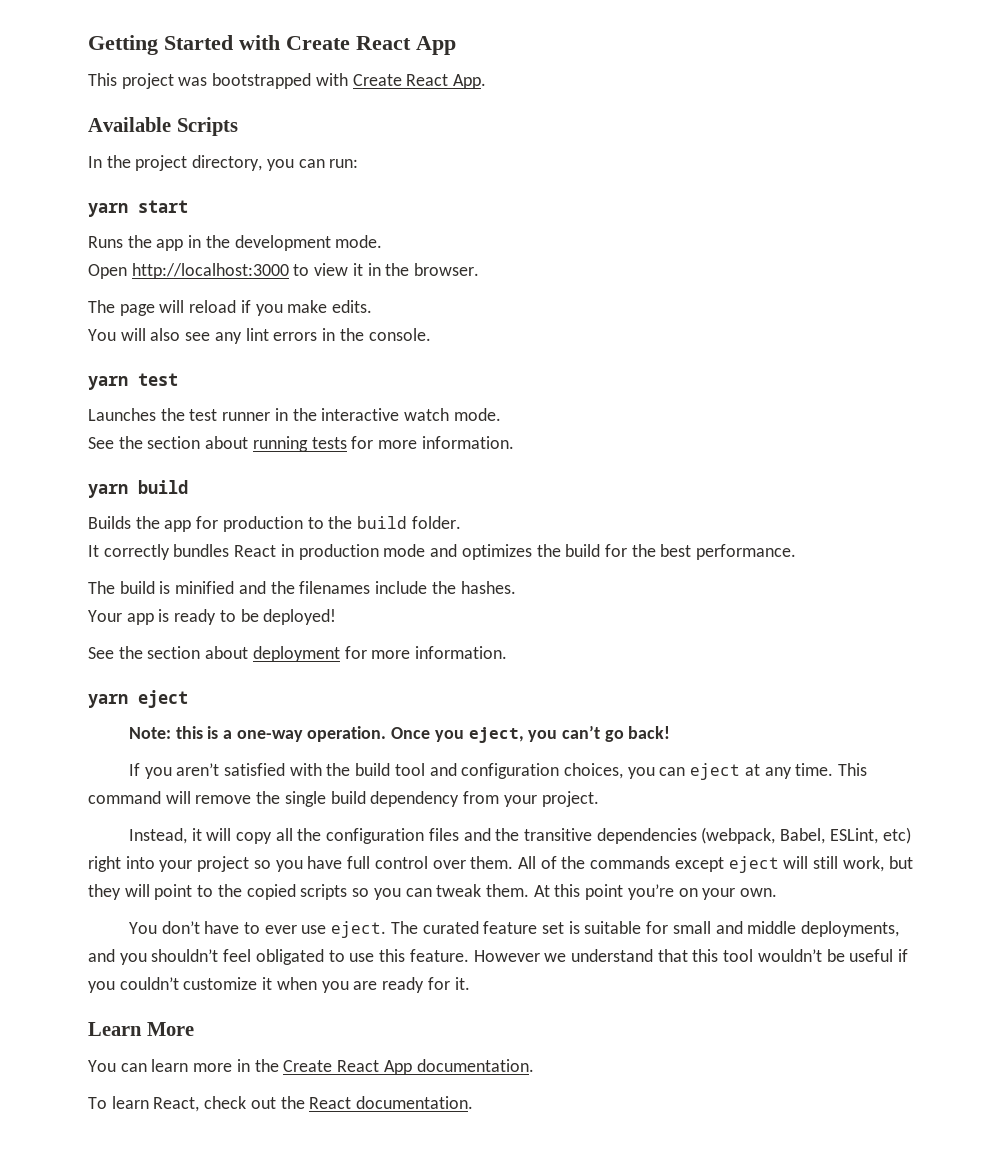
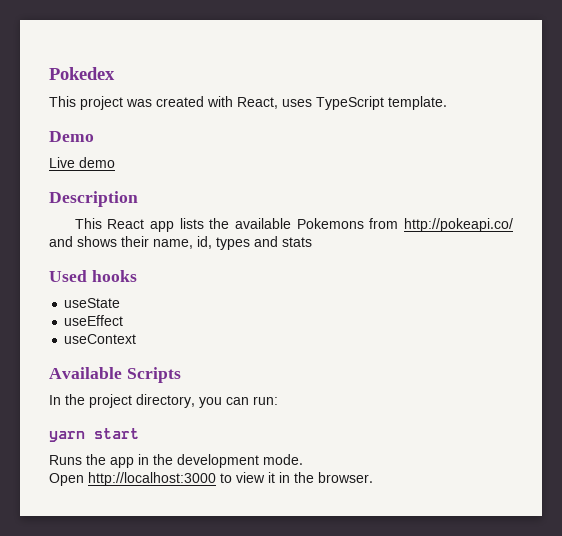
- Getting Started with Create React App
- This project was bootstrapped with Create React App.
+ Pokedex
+ This project was created with React, uses TypeScript template.
+ Demo
+ Live demo
+ Description
+ This React app lists the available Pokemons from http://pokeapi.co/ and shows their name, id, types and stats
+ Used hooks
+ useState
+ useEffect
+ useContext
- The page will reload if you make edits.
- You will also see any lint errors in the console.
- yarn test
- Launches the test runner in the interactive watch mode.
- See the section about running tests for more information.
- yarn build
- Builds the app for production to the build folder.
- It correctly bundles React in production mode and optimizes the build for the best performance.
- The build is minified and the filenames include the hashes.
- Your app is ready to be deployed!
- See the section about deployment for more information.
- yarn eject
- Note: this is a one-way operation. Once you eject, you can’t go back!
- If you aren’t satisfied with the build tool and configuration choices, you can eject at any time. This command will remove the single build dependency from your project.
- Instead, it will copy all the configuration files and the transitive dependencies (webpack, Babel, ESLint, etc) right into your project so you have full control over them. All of the commands except eject will still work, but they will point to the copied scripts so you can tweak them. At this point you’re on your own.
- You don’t have to ever use eject. The curated feature set is suitable for small and middle deployments, and you shouldn’t feel obligated to use this feature. However we understand that this tool wouldn’t be useful if you couldn’t customize it when you are ready for it.
- Learn More
- You can learn more in the Create React App documentation.
- To learn React, check out the React documentation.

